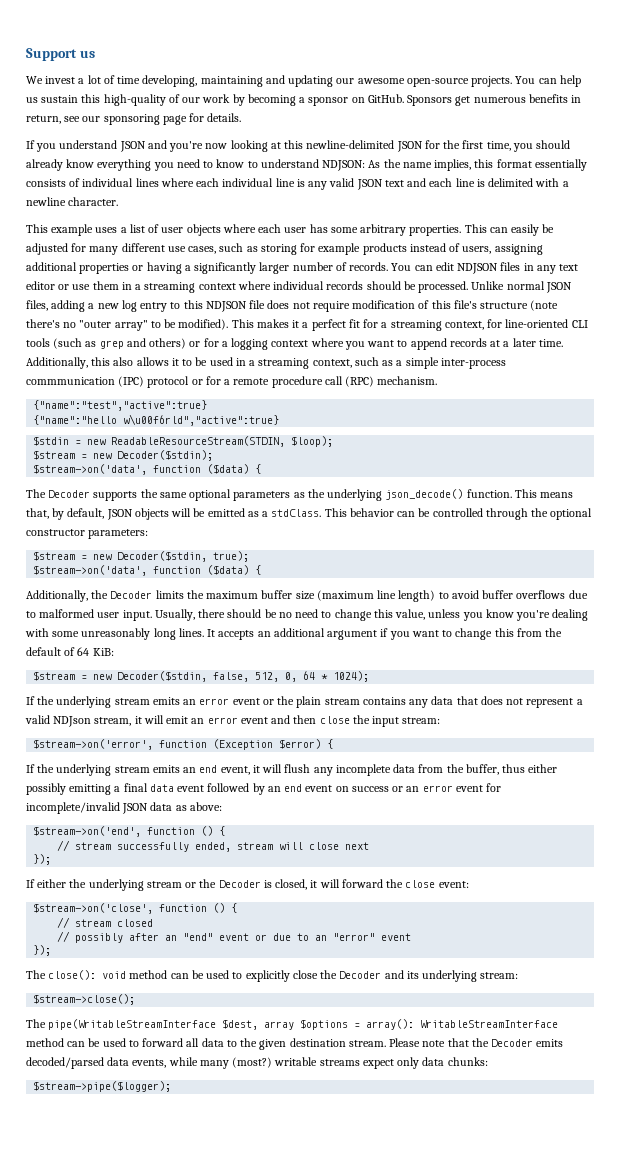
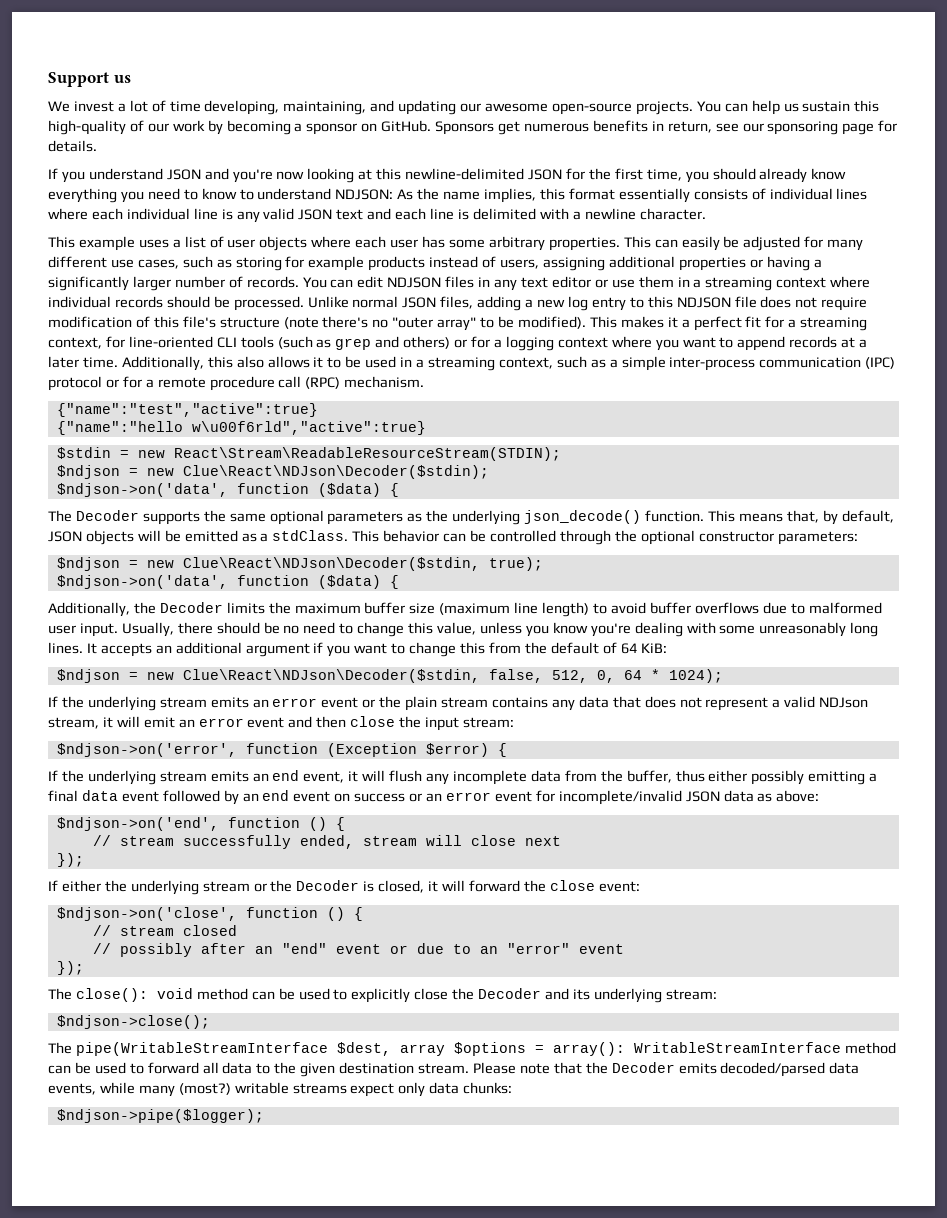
- We invest a lot of time developing, maintaining and updating our awesome open-source projects.
+ We invest a lot of time developing, maintaining, and updating our awesome open-source projects.
- Additionally, this also allows it to be used in a streaming context, such as a simple inter-process commmunication (IPC) protocol or for a remote procedure call (RPC) mechanism.
+ Additionally, this also allows it to be used in a streaming context, such as a simple inter-process communication (IPC) protocol or for a remote procedure call (RPC) mechanism.
- $stdin = new ReadableResourceStream(STDIN, $loop);
- $stream = new Decoder($stdin);
- $stream->on('data', function ($data) {
+ $stdin = new React\Stream\ReadableResourceStream(STDIN);
+ $ndjson = new Clue\React\NDJson\Decoder($stdin);
+ $ndjson->on('data', function ($data) {
- $stream = new Decoder($stdin, true);
- $stream->on('data', function ($data) {
+ $ndjson = new Clue\React\NDJson\Decoder($stdin, true);
+ $ndjson->on('data', function ($data) {
- $stream = new Decoder($stdin, false, 512, 0, 64 * 1024);
+ $ndjson = new Clue\React\NDJson\Decoder($stdin, false, 512, 0, 64 * 1024);
- $stream->on('error', function (Exception $error) {
+ $ndjson->on('error', function (Exception $error) {
- $stream->on('end', function () {
+ $ndjson->on('end', function () {
- $stream->on('close', function () {
+ $ndjson->on('close', function () {
- $stream->close();
+ $ndjson->close();
- $stream->pipe($logger);
+ $ndjson->pipe($logger);

